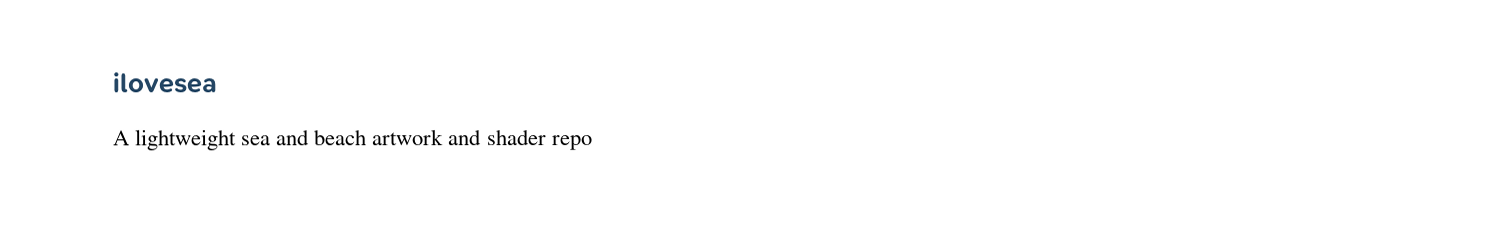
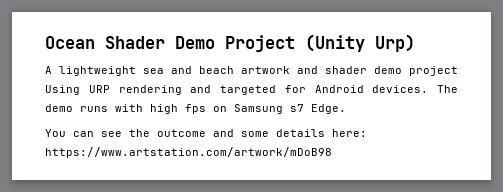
- ilovesea
+ Ocean Shader Demo Project (Unity Urp)
- A lightweight sea and beach artwork and shader repo
+ A lightweight sea and beach artwork and shader demo project Using URP rendering and targeted for Android devices. The demo runs with high fps on Samsung s7 Edge.
+ You can see the outcome and some details here: https://www.artstation.com/artwork/mDoB98

